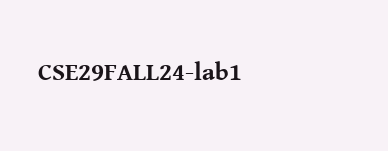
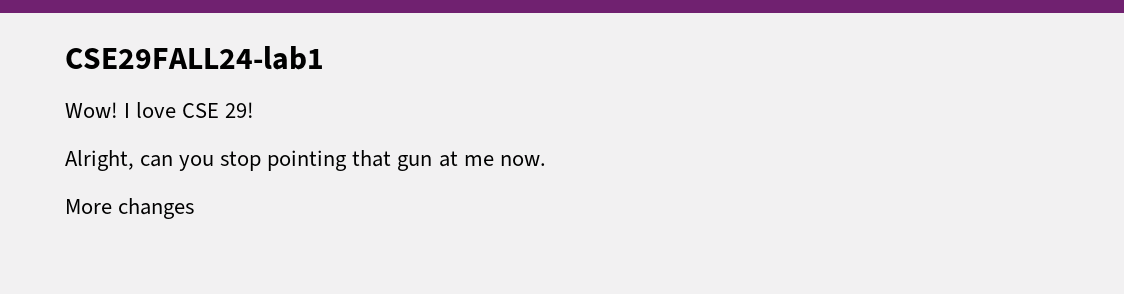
+ Wow! I love CSE 29!
+ Alright, can you stop pointing that gun at me now.
+ More changes

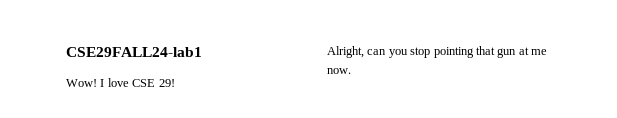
- More changes

